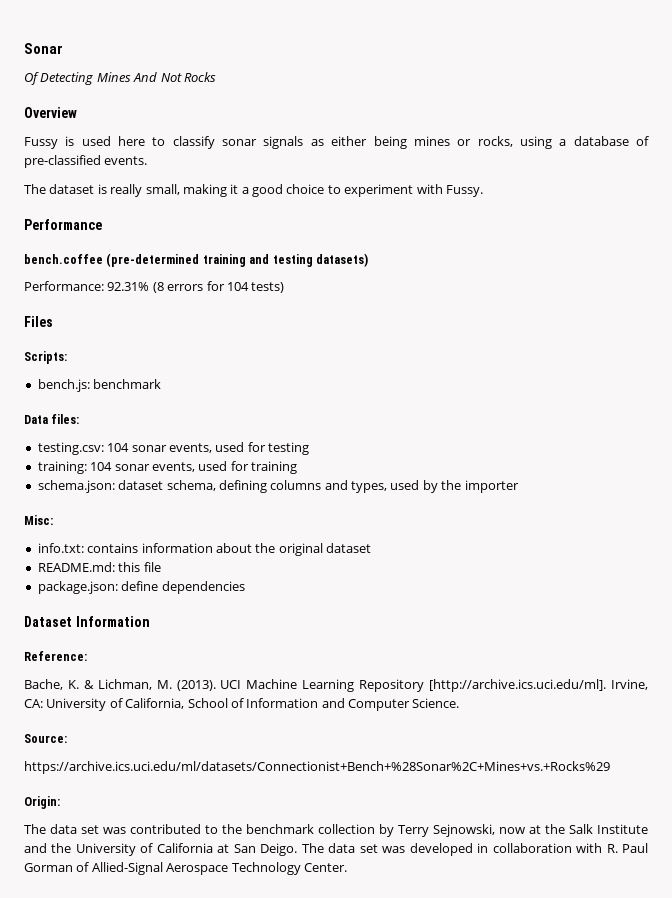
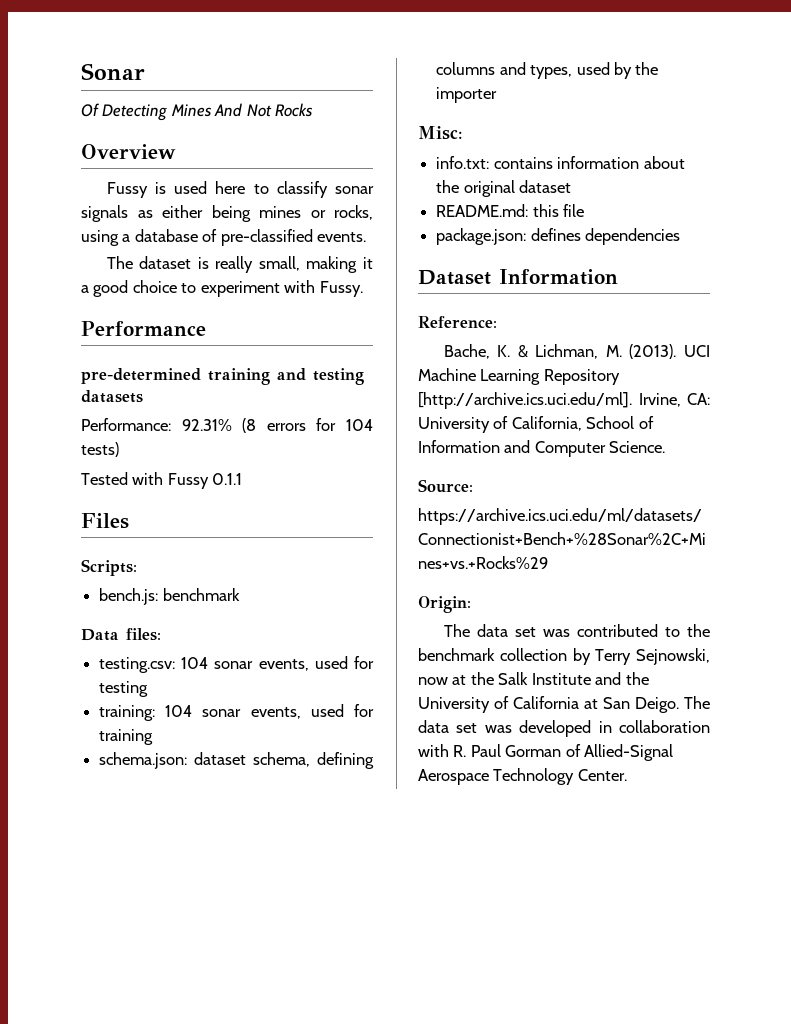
- bench.coffee (pre-determined training and testing datasets)
+ pre-determined training and testing datasets
+ Tested with Fussy 0.1.1
- package.json: define dependencies
+ package.json: defines dependencies

